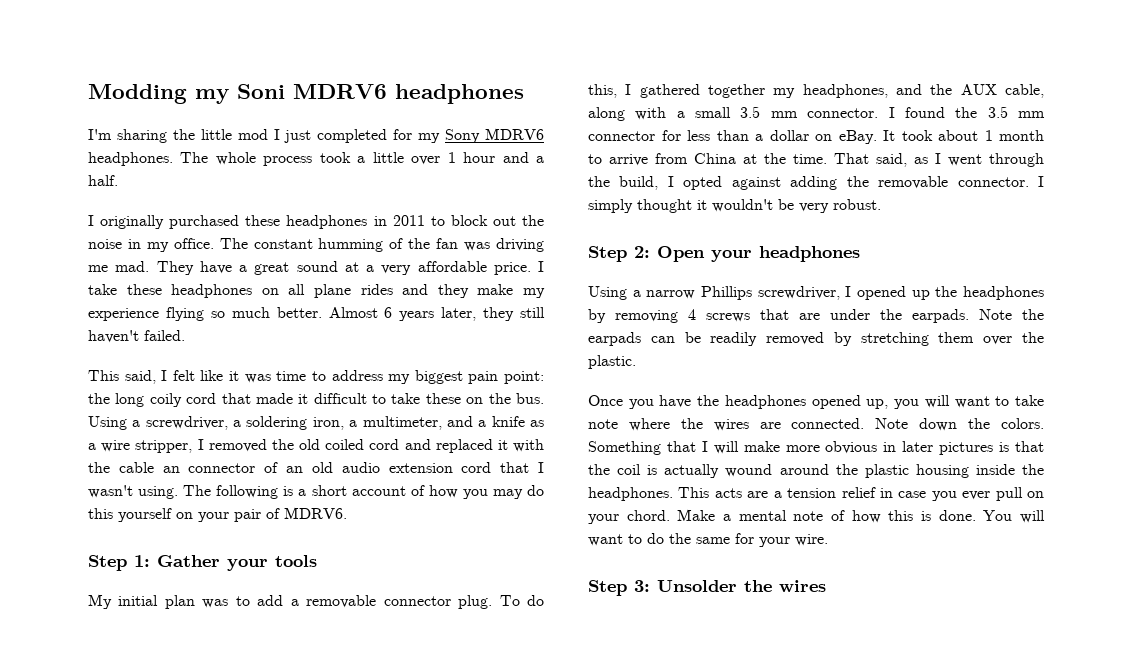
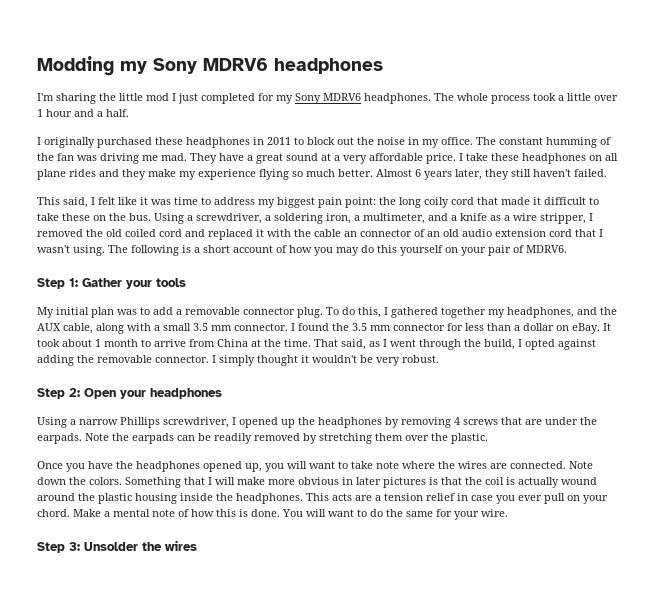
- Modding my Soni MDRV6 headphones
+ Modding my Sony MDRV6 headphones

